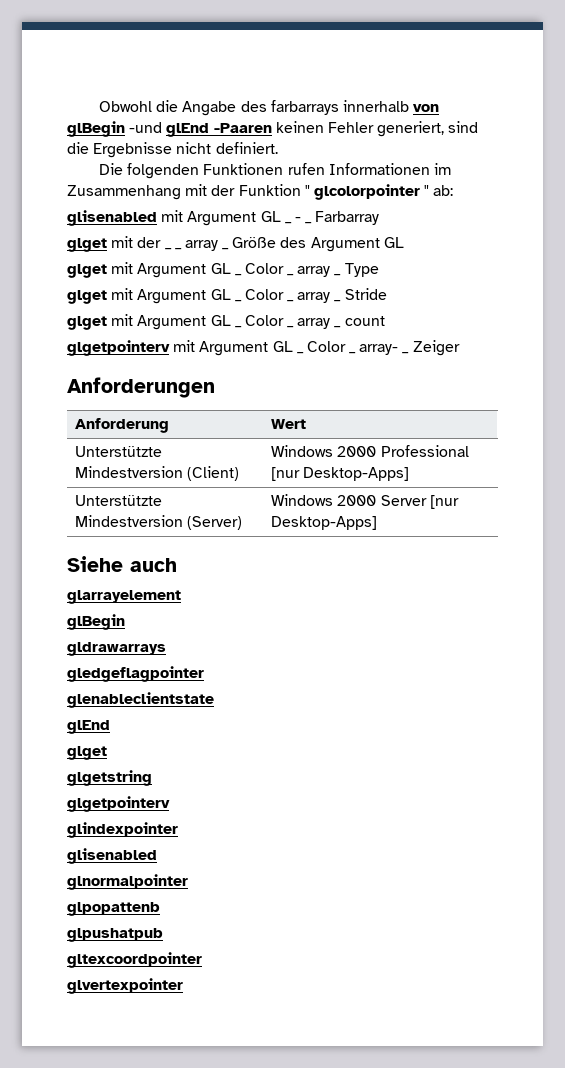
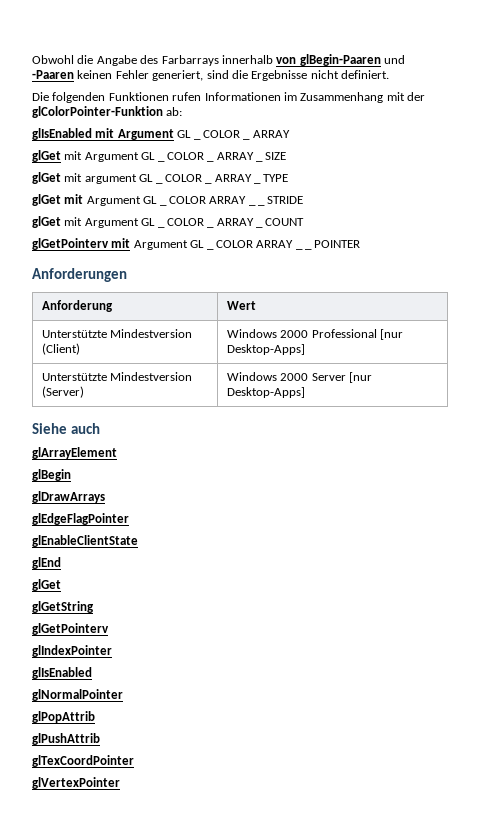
- Obwohl die Angabe des farbarrays innerhalb von glBegin -und glEnd -Paaren keinen Fehler generiert, sind die Ergebnisse nicht definiert.
+ Obwohl die Angabe des Farbarrays innerhalb von glBegin-Paaren und -Paaren keinen Fehler generiert, sind die Ergebnisse nicht definiert.
- Die folgenden Funktionen rufen Informationen im Zusammenhang mit der Funktion " glcolorpointer " ab:
+ Die folgenden Funktionen rufen Informationen im Zusammenhang mit der glColorPointer-Funktion ab:
- glisenabled mit Argument GL _ - _ Farbarray
- glget mit der _ _ array _ Größe des Argument GL
- glget mit Argument GL _ Color _ array _ Type
- glget mit Argument GL _ Color _ array _ Stride
- glget mit Argument GL _ Color _ array _ count
- glgetpointerv mit Argument GL _ Color _ array- _ Zeiger
+ glIsEnabled mit Argument GL _ COLOR _ ARRAY
+ glGet mit Argument GL _ COLOR _ ARRAY _ SIZE
+ glGet mit argument GL _ COLOR _ ARRAY _ TYPE
+ glGet mit Argument GL _ COLOR ARRAY _ _ STRIDE
+ glGet mit Argument GL _ COLOR _ ARRAY _ COUNT
+ glGetPointerv mit Argument GL _ COLOR ARRAY _ _ POINTER
- glarrayelement
+ glArrayElement
- gldrawarrays
- gledgeflagpointer
- glenableclientstate
+ glDrawArrays
+ glEdgeFlagPointer
+ glEnableClientState
  glEnd
- glget
- glgetstring
- glgetpointerv
- glindexpointer
- glisenabled
- glnormalpointer
- glpopattenb
- glpushatpub
- gltexcoordpointer
- glvertexpointer
+ glGet
+ glGetString
+ glGetPointerv
+ glIndexPointer
+ glIsEnabled
+ glNormalPointer
+ glPopAttrib
+ glPushAttrib
+ glTexCoordPointer
+ glVertexPointer

